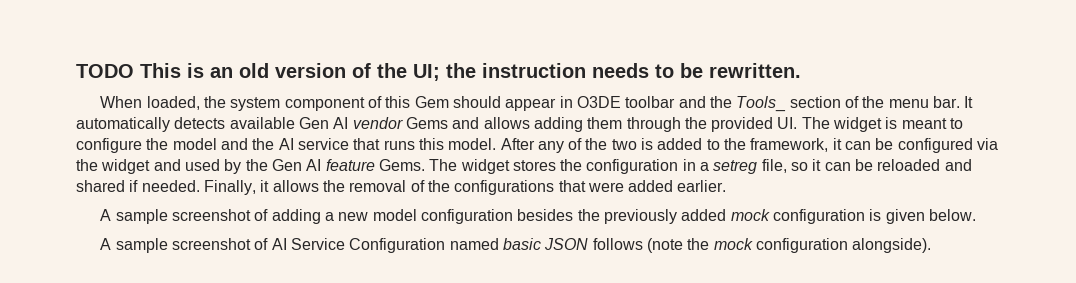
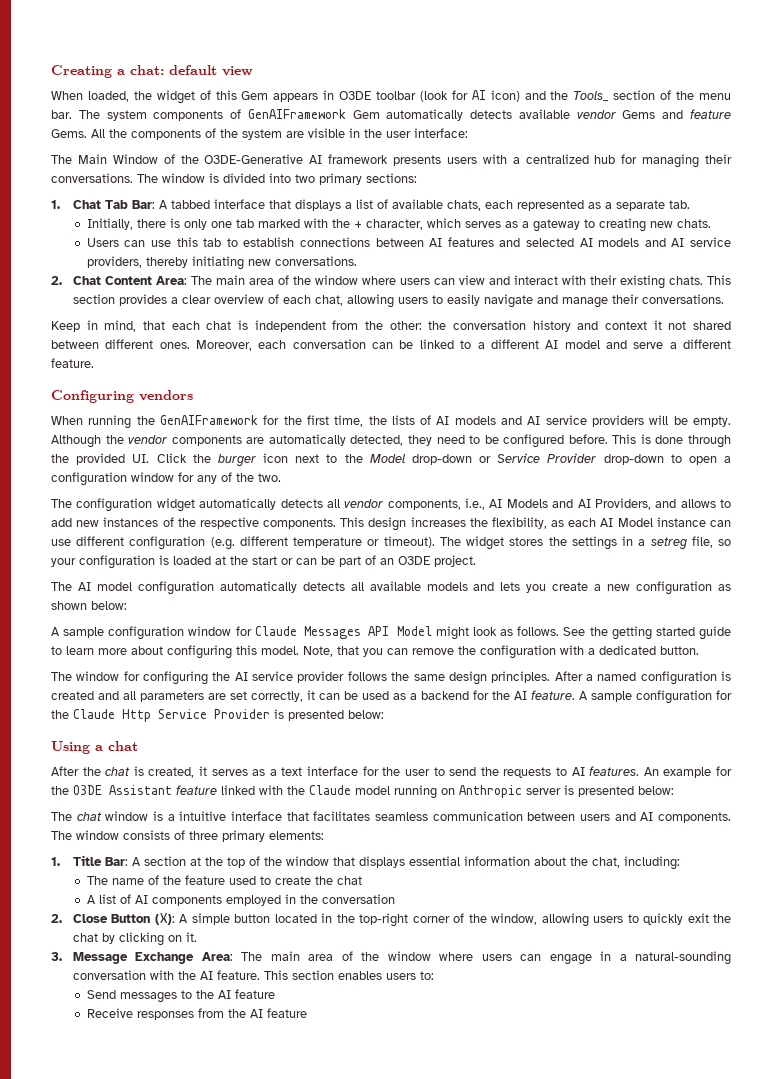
- TODO This is an old version of the UI; the instruction needs to be rewritten.
+ Creating a chat: default view
- When loaded, the system component of this Gem should appear in O3DE toolbar and the Tools_ section of the menu bar.
+ When loaded, the widget of this Gem appears in O3DE toolbar (look for AI icon) and the Tools_ section of the menu bar.
- It automatically detects available Gen AI vendor Gems and allows adding them through the provided UI. The widget is meant to configure the model and the AI service that runs this model. After any of the two is added to the framework, it can be configured via the widget and used by the Gen AI feature Gems.
+ The system components of GenAIFramework Gem automatically detects available vendor Gems and feature Gems. All the components of the system are visible in the user interface:
+ The Main Window of the O3DE-Generative AI framework presents users with a centralized hub for managing their conversations. The window is divided into two primary sections:
+ 1. Chat Tab Bar: A tabbed interface that displays a list of available chats, each represented as a separate tab.
+ Initially, there is only one tab marked with the + character, which serves as a gateway to creating new chats.
+ Users can use this tab to establish connections between AI features and selected AI models and AI service providers, thereby initiating new conversations.
+ 2. Chat Content Area: The main area of the window where users can view and interact with their existing chats. This section provides a clear overview of each chat, allowing users to easily navigate and manage their conversations.
+ Keep in mind, that each chat is independent from the other: the conversation history and context it not shared between different ones. Moreover, each conversation can be linked to a different AI model and serve a different feature.
+ Configuring vendors
+ When running the GenAIFramework for the first time, the lists of AI models and AI service providers will be empty. Although the vendor components are automatically detected, they need to be configured before. This is done through the provided UI. Click the burger icon next to the Model drop-down or Service Provider drop-down to open a configuration window for any of the two.
+ The configuration widget automatically detects all vendor components, i.e., AI Models and AI Providers, and allows to add new instances of the respective components. This design increases the flexibility, as each AI Model instance can use different configuration (e.g. different temperature or timeout).
- The widget stores the configuration in a setreg file, so it can be reloaded and shared if needed. Finally, it allows the removal of the configurations that were added earlier.
- A sample screenshot of adding a new model configuration besides the previously added mock configuration is given below.
- A sample screenshot of AI Service Configuration named basic JSON follows (note the mock configuration alongside).
+ The widget stores the settings in a setreg file, so your configuration is loaded at the start or can be part of an O3DE project.
+ The AI model configuration automatically detects all available models and lets you create a new configuration as shown below:
+ A sample configuration window for Claude Messages API Model might look as follows. See the getting started guide to learn more about configuring this model. Note, that you can remove the configuration with a dedicated button.
+ The window for configuring the AI service provider follows the same design principles. After a named configuration is created and all parameters are set correctly, it can be used as a backend for the AI feature. A sample configuration for the Claude Http Service Provider is presented below:
+ Using a chat
+ After the chat is created, it serves as a text interface for the user to send the requests to AI features. An example for the O3DE Assistant feature linked with the Claude model running on Anthropic server is presented below:
+ The chat window is a intuitive interface that facilitates seamless communication between users and AI components. The window consists of three primary elements:
+ 1. Title Bar: A section at the top of the window that displays essential information about the chat, including:
+ The name of the feature used to create the chat
+ A list of AI components employed in the conversation
+ 2. Close Button (X): A simple button located in the top-right corner of the window, allowing users to quickly exit the chat by clicking on it.
+ 3. Message Exchange Area: The main area of the window where users can engage in a natural-sounding conversation with the AI feature. This section enables users to:
+ Send messages to the AI feature
+ Receive responses from the AI feature

